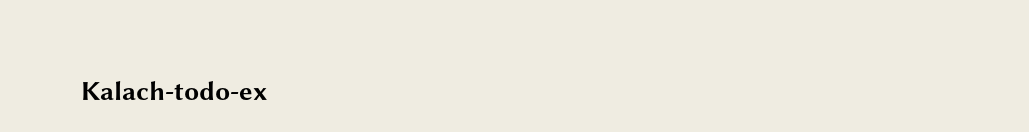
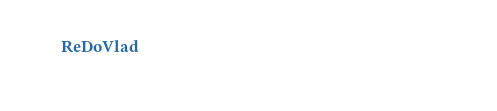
- Kalach-todo-ex
+ ReDoVlad

